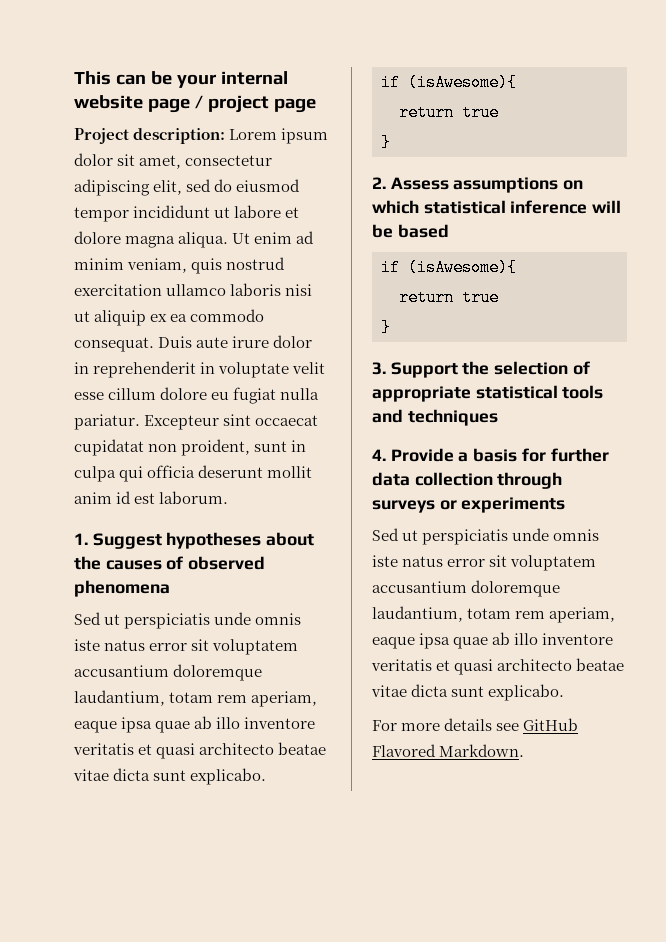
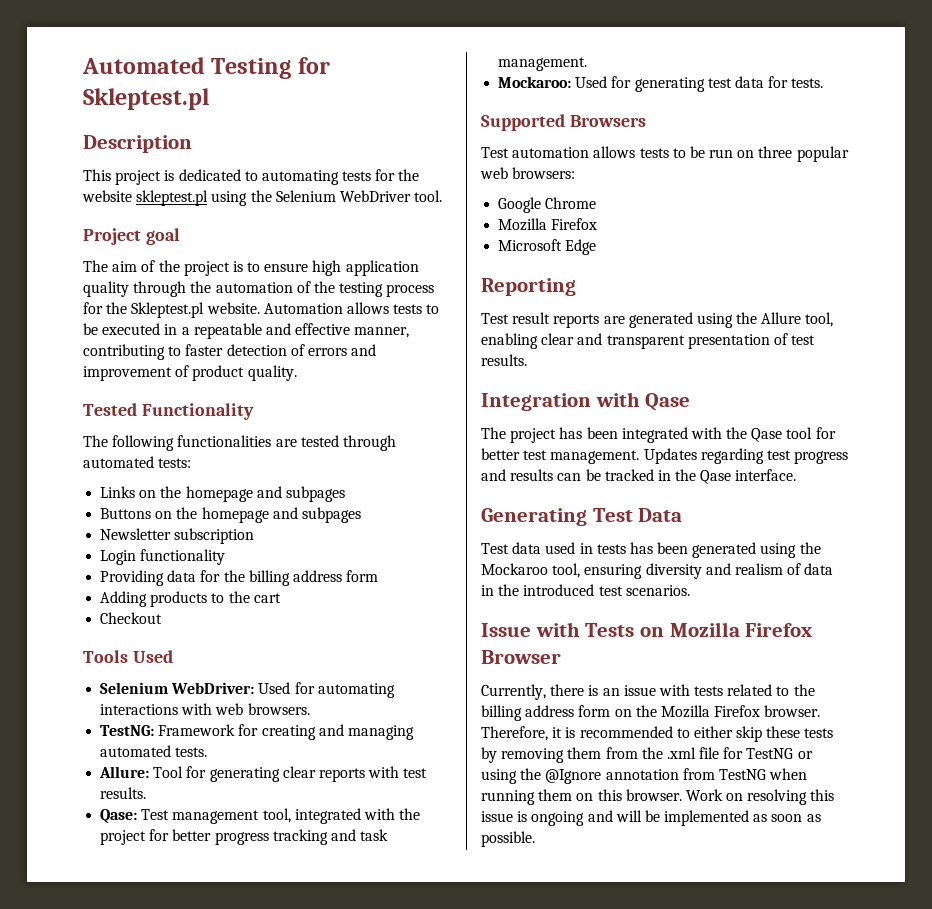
- This can be your internal website page / project page
- Project description: Lorem ipsum dolor sit amet, consectetur adipiscing elit, sed do eiusmod tempor incididunt ut labore et dolore magna aliqua. Ut enim ad minim veniam, quis nostrud exercitation ullamco laboris nisi ut aliquip ex ea commodo consequat. Duis aute irure dolor in reprehenderit in voluptate velit esse cillum dolore eu fugiat nulla pariatur. Excepteur sint occaecat cupidatat non proident, sunt in culpa qui officia deserunt mollit anim id est laborum.
- 1. Suggest hypotheses about the causes of observed phenomena
- Sed ut perspiciatis unde omnis iste natus error sit voluptatem accusantium doloremque laudantium, totam rem aperiam, eaque ipsa quae ab illo inventore veritatis et quasi architecto beatae vitae dicta sunt explicabo.
- if (isAwesome){
- return true
- }
- 2. Assess assumptions on which statistical inference will be based
- if (isAwesome){
- return true
- }
- 3. Support the selection of appropriate statistical tools and techniques
- 4. Provide a basis for further data collection through surveys or experiments
- Sed ut perspiciatis unde omnis iste natus error sit voluptatem accusantium doloremque laudantium, totam rem aperiam, eaque ipsa quae ab illo inventore veritatis et quasi architecto beatae vitae dicta sunt explicabo.
- For more details see GitHub Flavored Markdown.
+ Automated Testing for Skleptest.pl
+ Description
+ This project is dedicated to automating tests for the website skleptest.pl using the Selenium WebDriver tool.
+ Project goal
+ The aim of the project is to ensure high application quality through the automation of the testing process for the Skleptest.pl website. Automation allows tests to be executed in a repeatable and effective manner, contributing to faster detection of errors and improvement of product quality.
+ Tested Functionality
+ The following functionalities are tested through automated tests:
+ Links on the homepage and subpages
+ Buttons on the homepage and subpages
+ Newsletter subscription
+ Login functionality
+ Providing data for the billing address form
+ Adding products to the cart
+ Checkout
+ Tools Used
+ Selenium WebDriver: Used for automating interactions with web browsers.
+ TestNG: Framework for creating and managing automated tests.
+ Allure: Tool for generating clear reports with test results.
+ Qase: Test management tool, integrated with the project for better progress tracking and task management.
+ Mockaroo: Used for generating test data for tests.
+ Supported Browsers
+ Test automation allows tests to be run on three popular web browsers:
+ Google Chrome
+ Mozilla Firefox
+ Microsoft Edge
+ Reporting
+ Test result reports are generated using the Allure tool, enabling clear and transparent presentation of test results.
+ Integration with Qase
+ The project has been integrated with the Qase tool for better test management. Updates regarding test progress and results can be tracked in the Qase interface.
+ Generating Test Data
+ Test data used in tests has been generated using the Mockaroo tool, ensuring diversity and realism of data in the introduced test scenarios.
+ Issue with Tests on Mozilla Firefox Browser
+ Currently, there is an issue with tests related to the billing address form on the Mozilla Firefox browser. Therefore, it is recommended to either skip these tests by removing them from the .xml file for TestNG or using the @Ignore annotation from TestNG when running them on this browser. Work on resolving this issue is ongoing and will be implemented as soon as possible.

